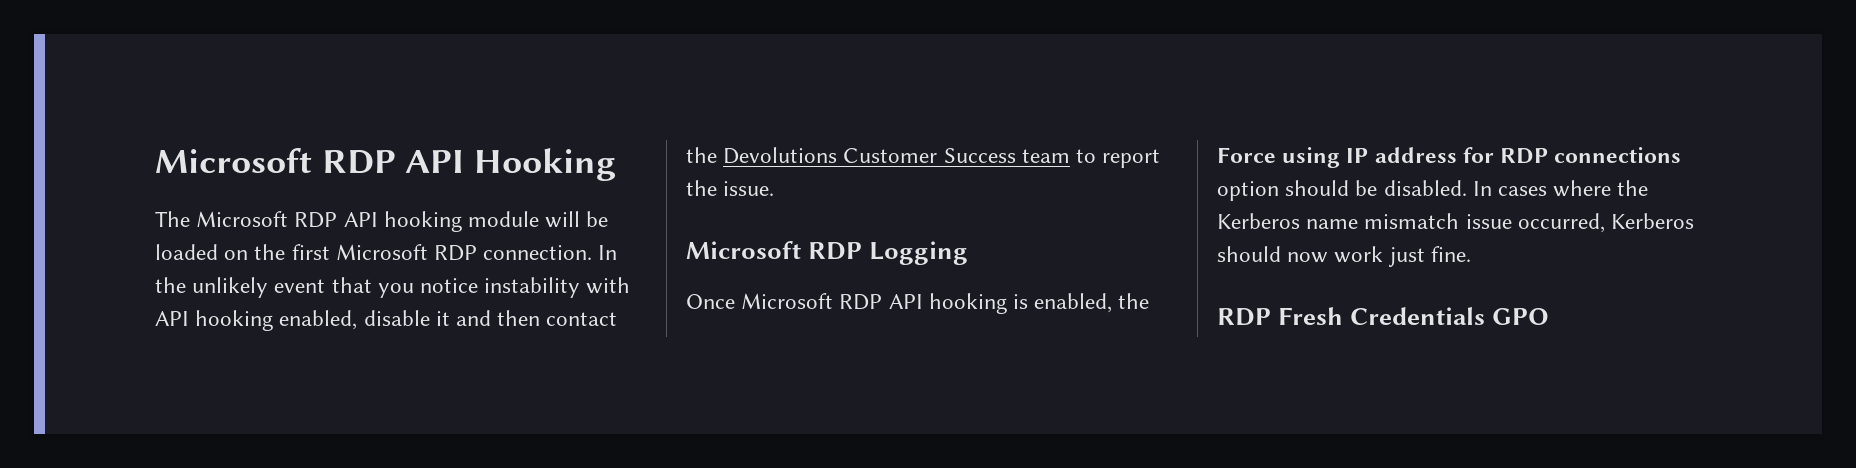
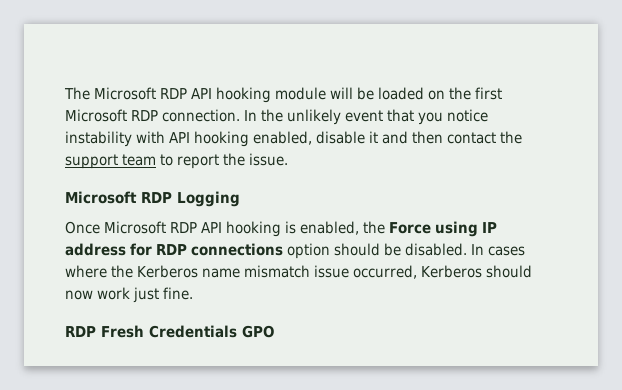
- Microsoft RDP API Hooking
- In the unlikely event that you notice instability with API hooking enabled, disable it and then contact the Devolutions Customer Success team to report the issue.
+ In the unlikely event that you notice instability with API hooking enabled, disable it and then contact the support team to report the issue.

